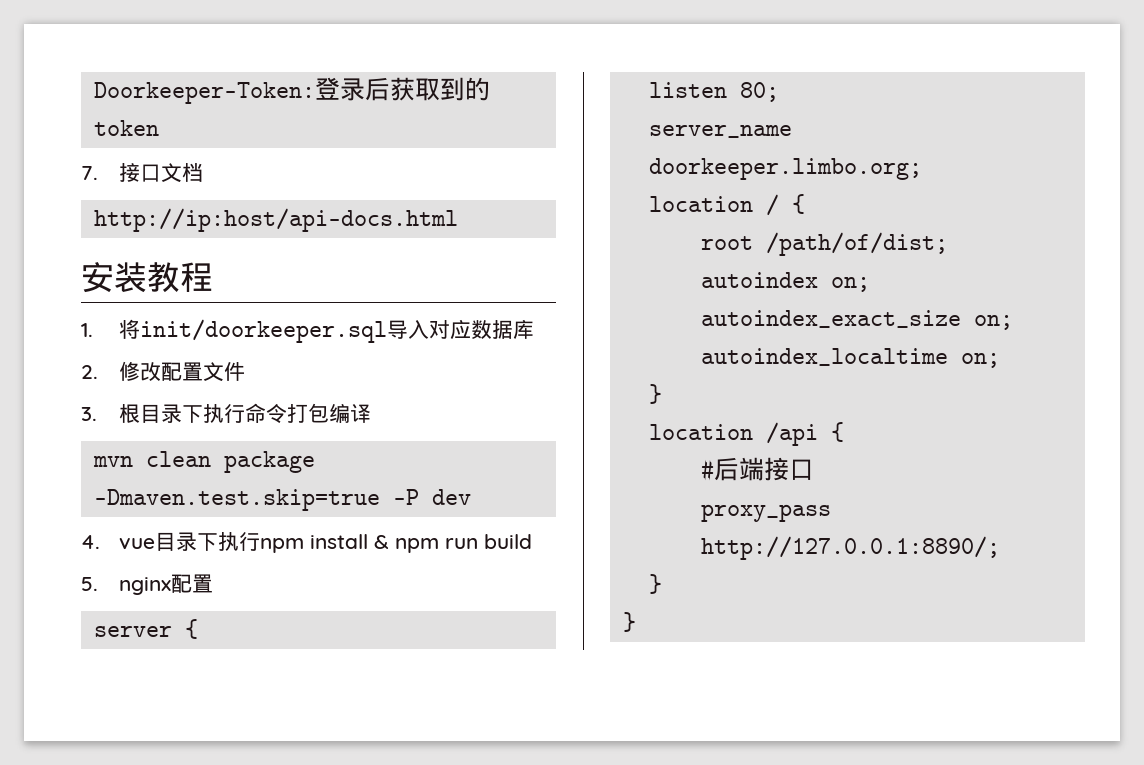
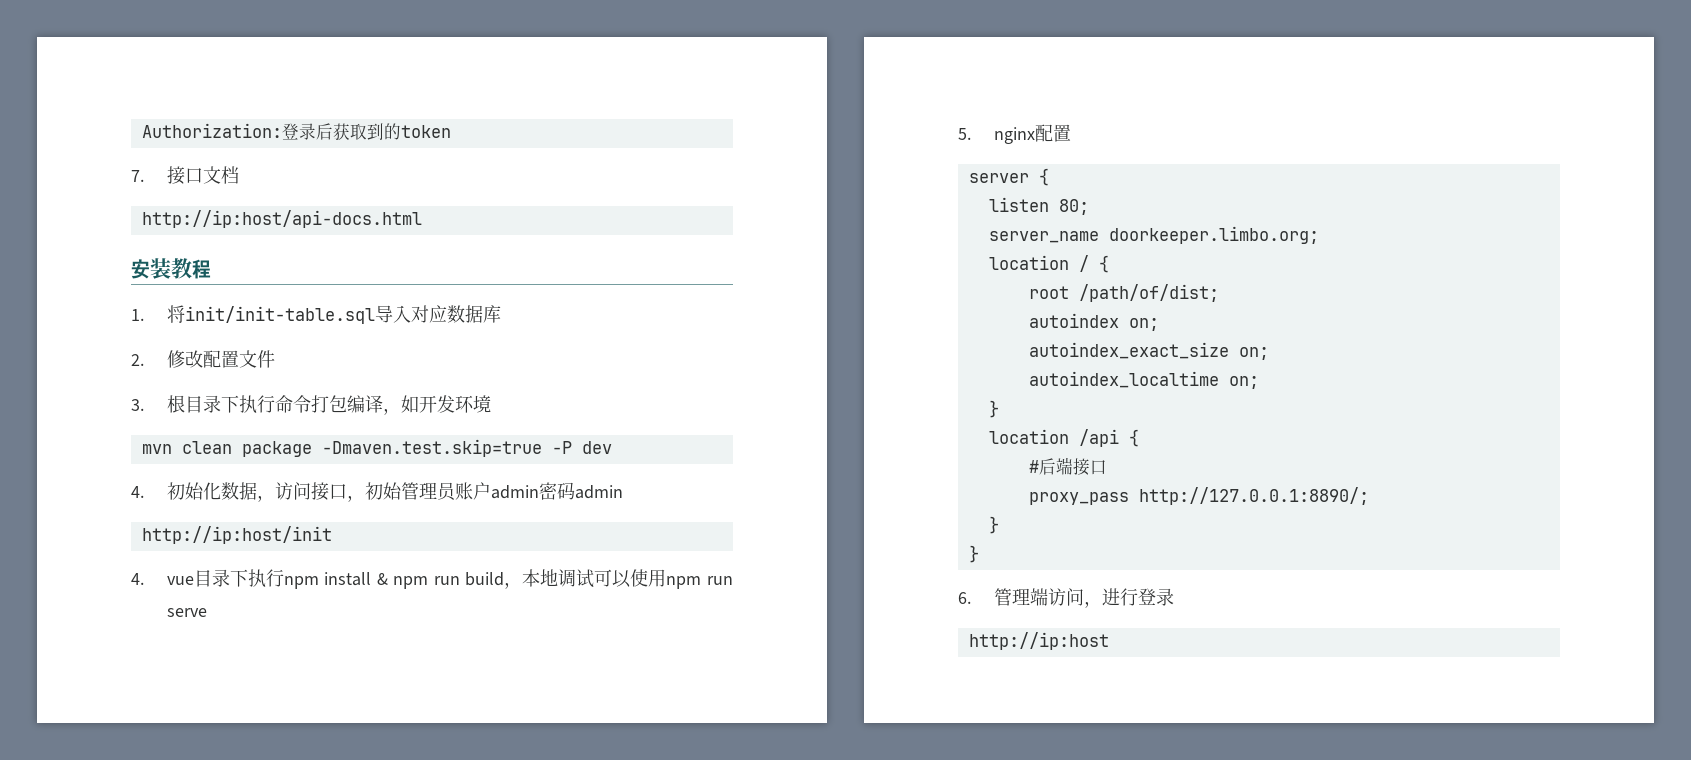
- Doorkeeper-Token:登录后获取到的token
+ Authorization:登录后获取到的token
- 1.将init/doorkeeper.sql导入对应数据库
+ 1.将init/init-table.sql导入对应数据库
- 3.根目录下执行命令打包编译
+ 3.根目录下执行命令打包编译，如开发环境
+ 4.初始化数据，访问接口，初始管理员账户admin密码admin
+ http://ip:host/init
- 4. vue目录下执行npm install & npm run build
+ 4. vue目录下执行npm install & npm run build，本地调试可以使用npm run serve
+ 6.管理端访问，进行登录
+ http://ip:host

